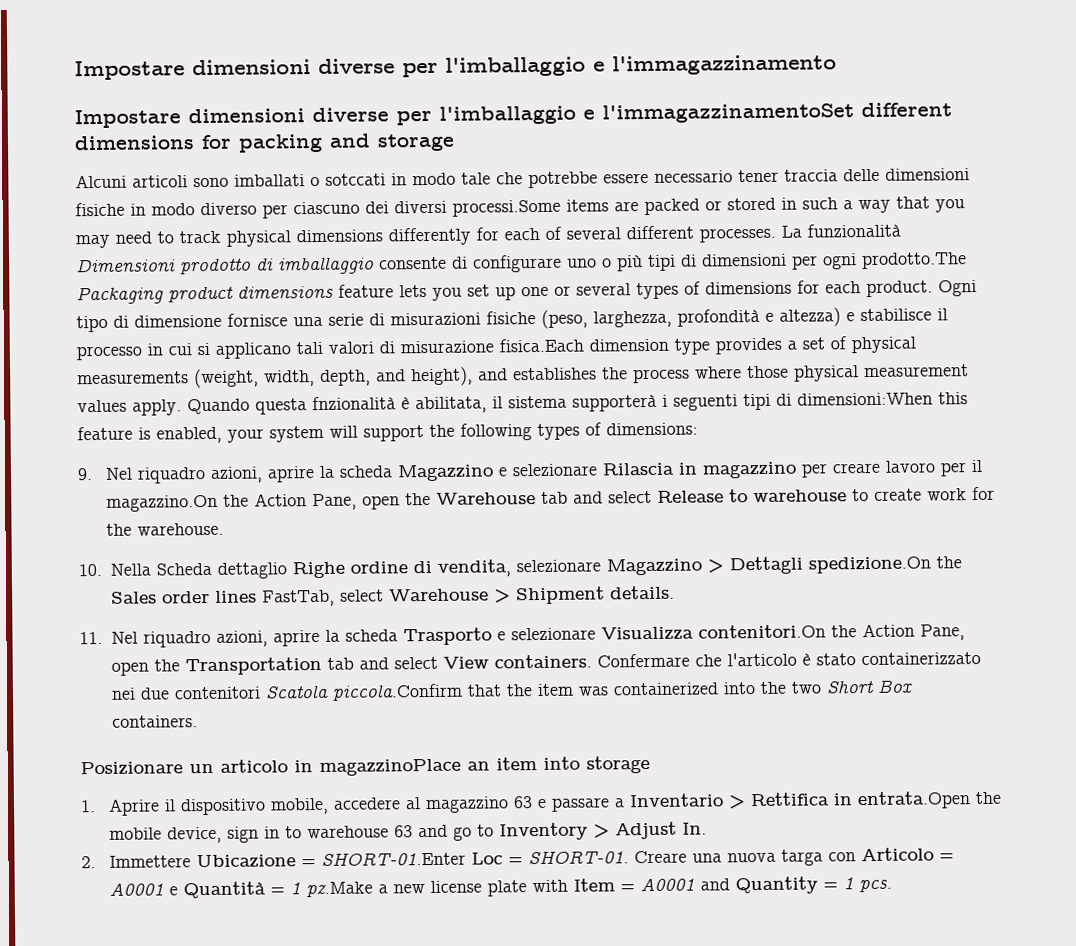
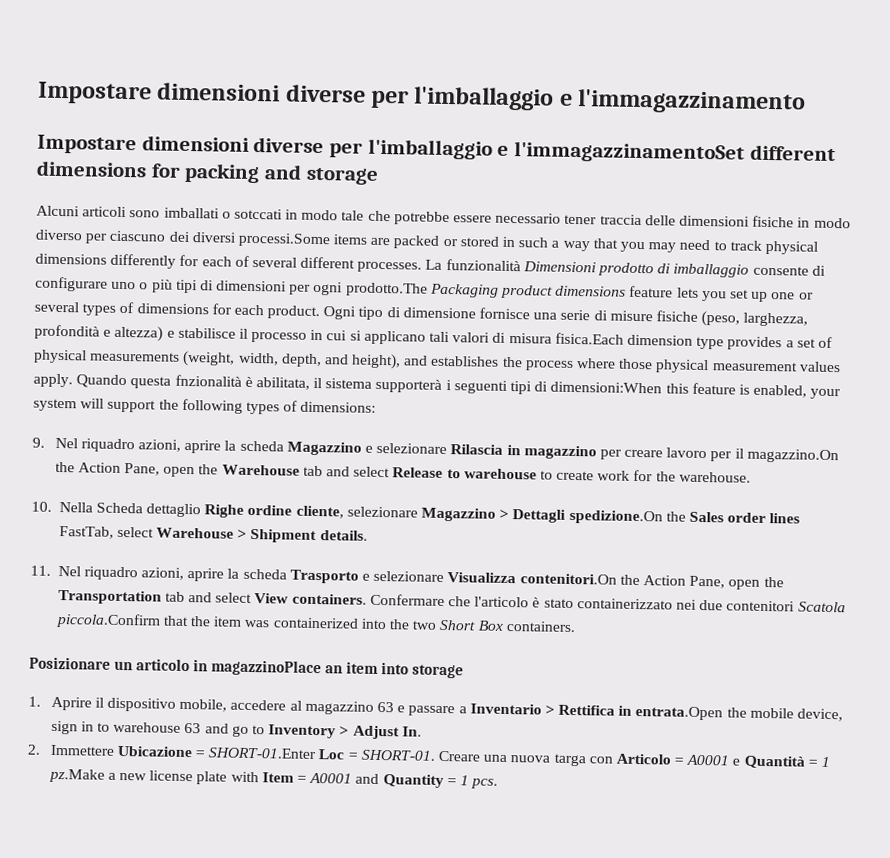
- Ogni tipo di dimensione fornisce una serie di misurazioni fisiche (peso, larghezza, profondità e altezza) e stabilisce il processo in cui si applicano tali valori di misurazione fisica.Each dimension type provides a set of physical measurements (weight, width, depth, and height), and establishes the process where those physical measurement values apply.
+ Ogni tipo di dimensione fornisce una serie di misure fisiche (peso, larghezza, profondità e altezza) e stabilisce il processo in cui si applicano tali valori di misura fisica.Each dimension type provides a set of physical measurements (weight, width, depth, and height), and establishes the process where those physical measurement values apply.
- 10. Nella Scheda dettaglio Righe ordine di vendita, selezionare Magazzino > Dettagli spedizione.On the Sales order lines FastTab, select Warehouse > Shipment details.
+ 10. Nella Scheda dettaglio Righe ordine cliente, selezionare Magazzino > Dettagli spedizione.On the Sales order lines FastTab, select Warehouse > Shipment details.

